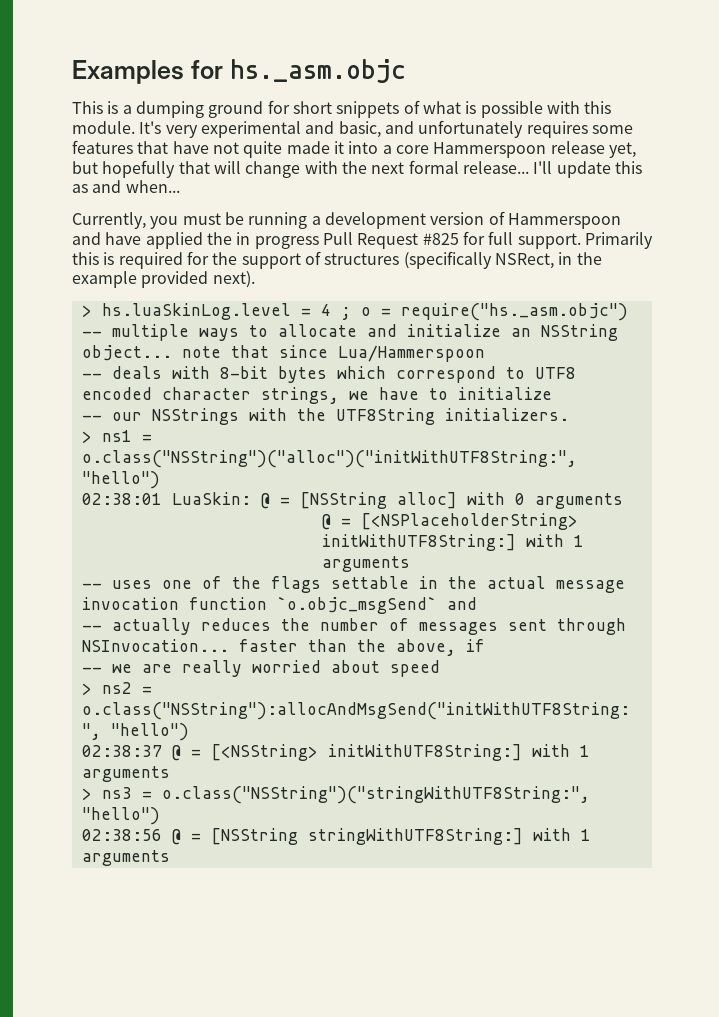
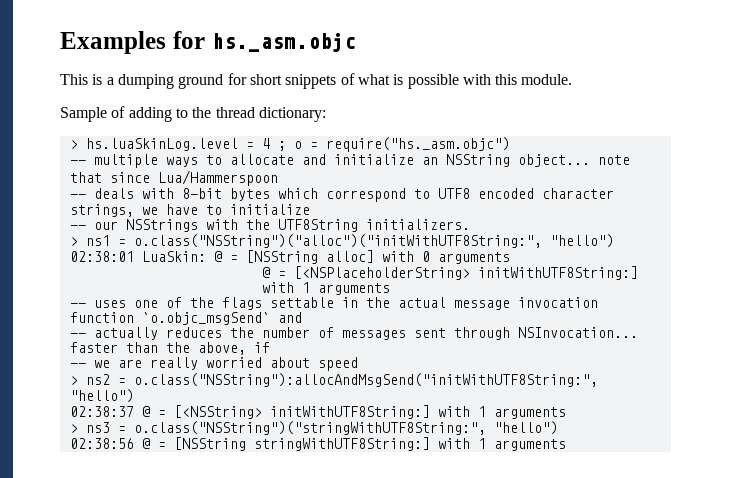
- This is a dumping ground for short snippets of what is possible with this module. It's very experimental and basic, and unfortunately requires some features that have not quite made it into a core Hammerspoon release yet, but hopefully that will change with the next formal release... I'll update this as and when...
- Currently, you must be running a development version of Hammerspoon and have applied the in progress Pull Request #825 for full support. Primarily this is required for the support of structures (specifically NSRect, in the example provided next).
+ This is a dumping ground for short snippets of what is possible with this module.
+ Sample of adding to the thread dictionary:

